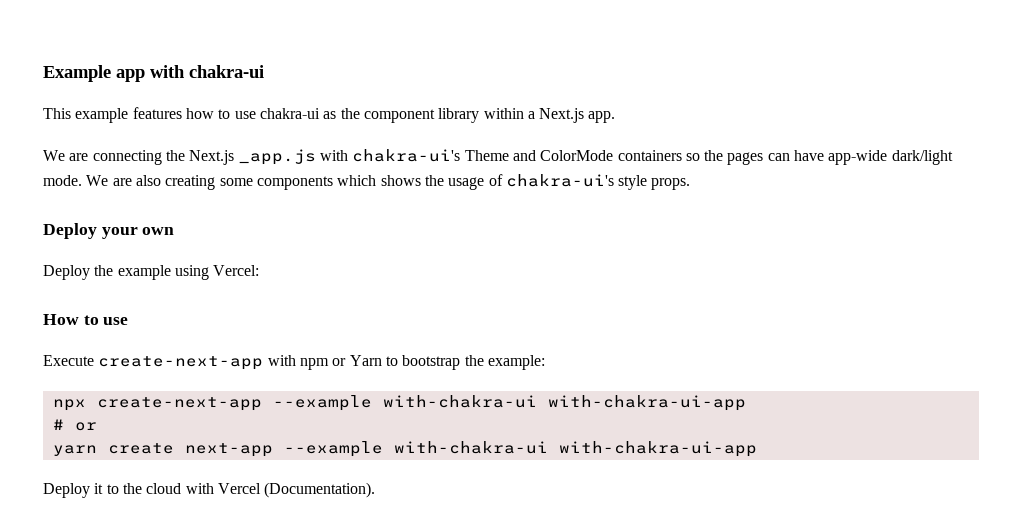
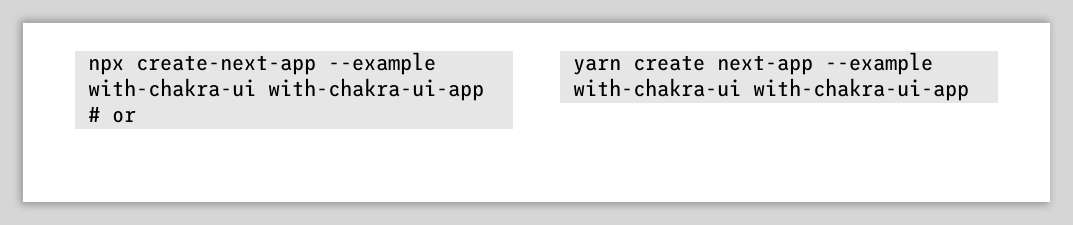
- Example app with chakra-ui
- This example features how to use chakra-ui as the component library within a Next.js app.
- We are connecting the Next.js _app.js with chakra-ui's Theme and ColorMode containers so the pages can have app-wide dark/light mode. We are also creating some components which shows the usage of chakra-ui's style props.
- Deploy your own
- Deploy the example using Vercel:
- How to use
- Execute create-next-app with npm or Yarn to bootstrap the example:
- Deploy it to the cloud with Vercel (Documentation).

